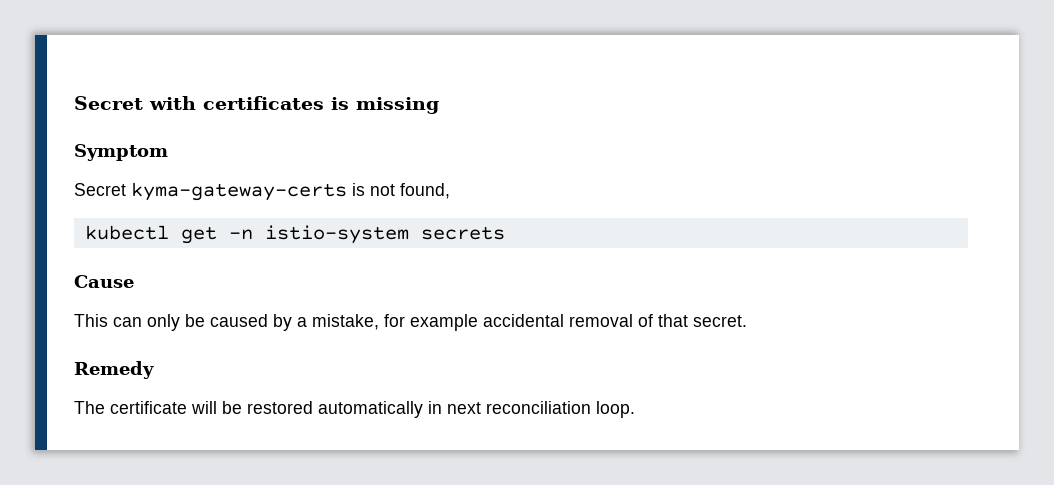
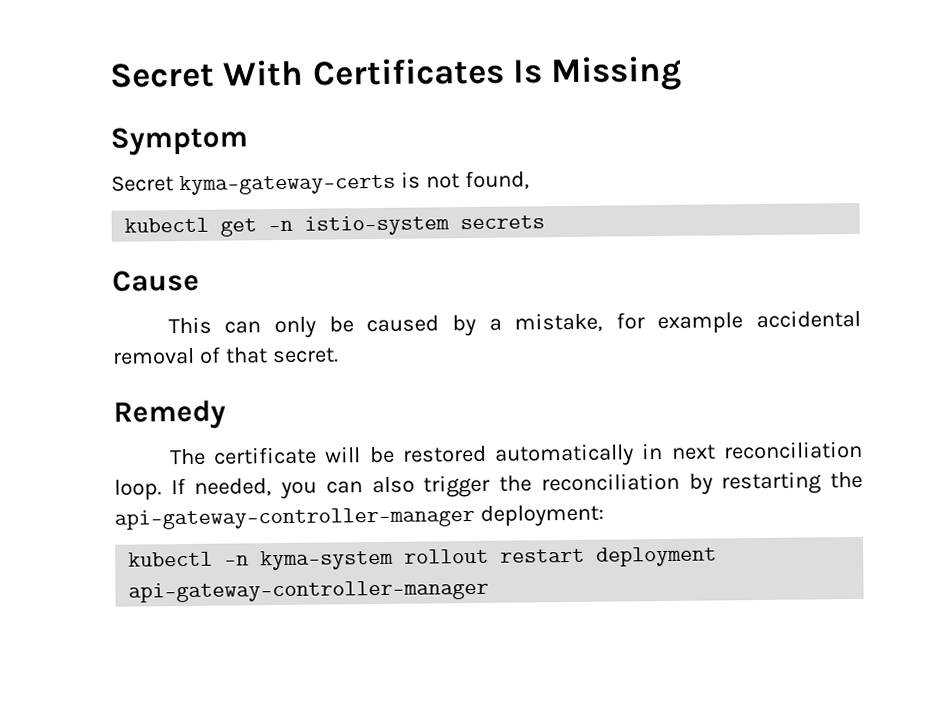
- Secret with certificates is missing
+ Secret With Certificates Is Missing
+ If needed, you can also trigger the reconciliation by restarting the api-gateway-controller-manager deployment:
+ kubectl -n kyma-system rollout restart deployment api-gateway-controller-manager

